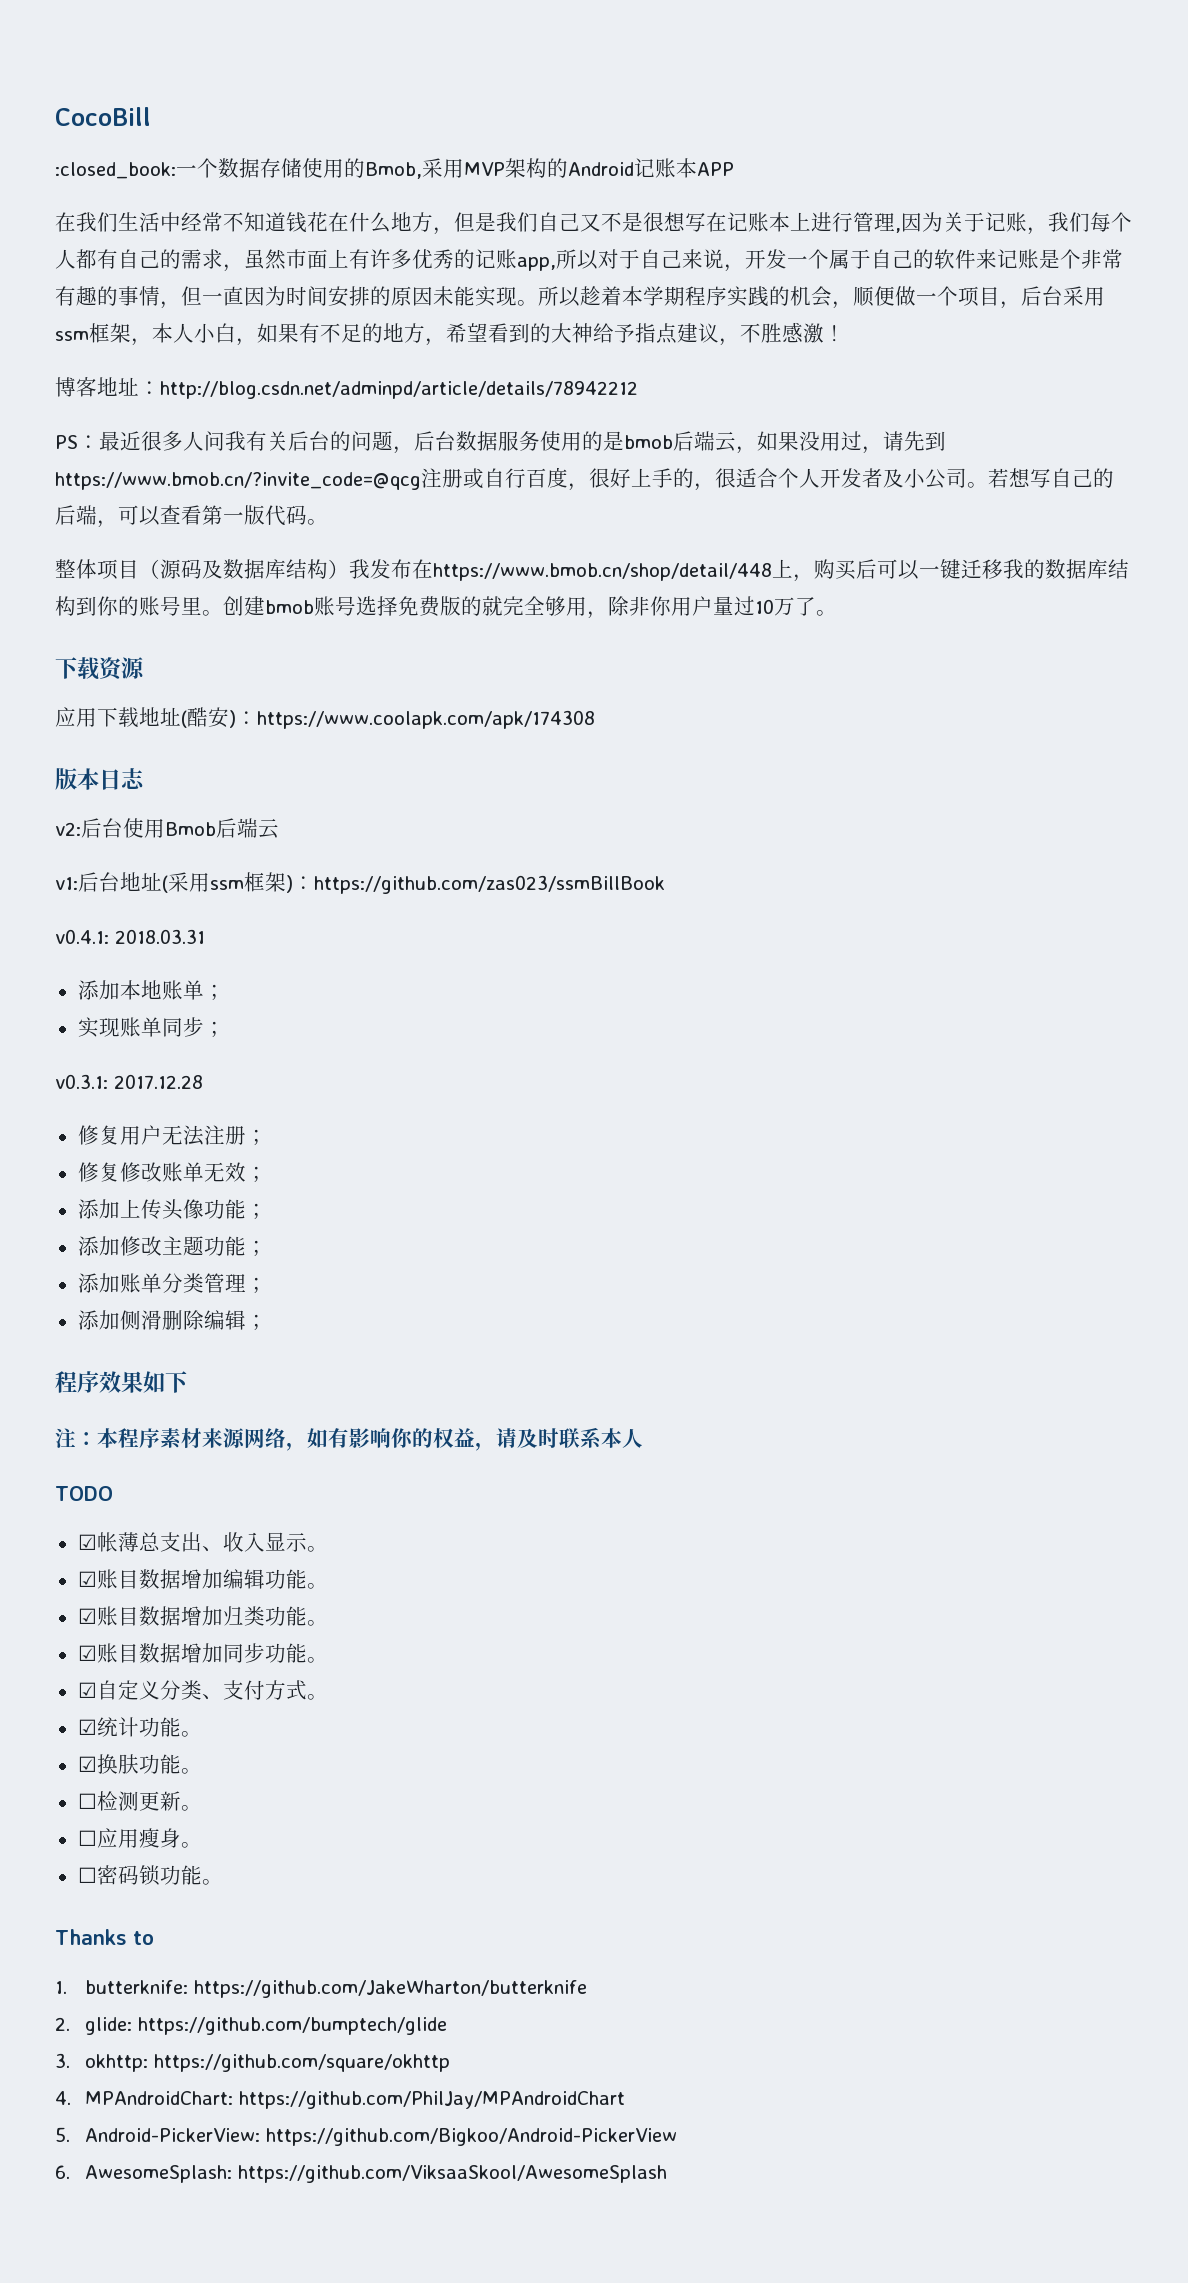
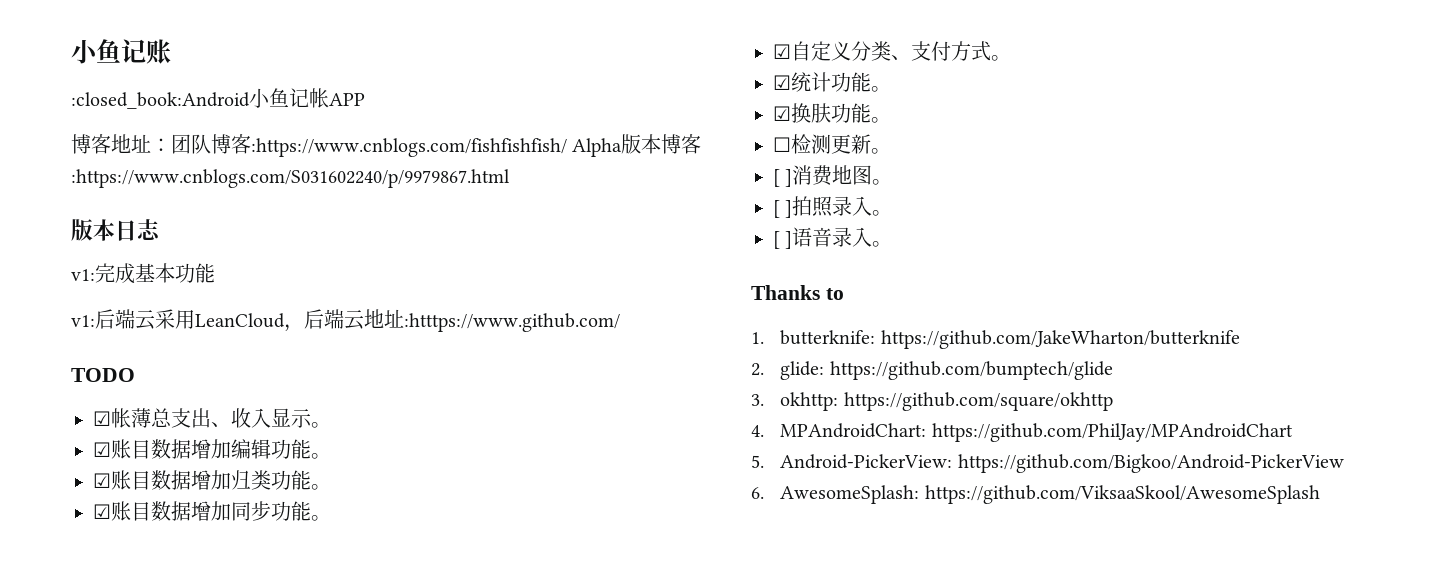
- CocoBill
- :closed_book:一个数据存储使用的Bmob,采用MVP架构的Android记账本APP
- 在我们生活中经常不知道钱花在什么地方，但是我们自己又不是很想写在记账本上进行管理,因为关于记账，我们每个人都有自己的需求，虽然市面上有许多优秀的记账app,所以对于自己来说，开发一个属于自己的软件来记账是个非常有趣的事情，但一直因为时间安排的原因未能实现。所以趁着本学期程序实践的机会，顺便做一个项目，后台采用ssm框架，本人小白，如果有不足的地方，希望看到的大神给予指点建议，不胜感激！
- 博客地址：http://blog.csdn.net/adminpd/article/details/78942212
- PS：最近很多人问我有关后台的问题，后台数据服务使用的是bmob后端云，如果没用过，请先到https://www.bmob.cn/?invite_code=@qcg注册或自行百度，很好上手的，很适合个人开发者及小公司。若想写自己的后端，可以查看第一版代码。
- 整体项目（源码及数据库结构）我发布在https://www.bmob.cn/shop/detail/448上，购买后可以一键迁移我的数据库结构到你的账号里。创建bmob账号选择免费版的就完全够用，除非你用户量过10万了。
- 下载资源
- 应用下载地址(酷安)：https://www.coolapk.com/apk/174308
+ 小鱼记账
+ :closed_book:Android小鱼记帐APP
+ 博客地址：团队博客:https://www.cnblogs.com/fishfishfish/ Alpha版本博客:https://www.cnblogs.com/S031602240/p/9979867.html
  版本日志
- v2:后台使用Bmob后端云
- v1:后台地址(采用ssm框架)：https://github.com/zas023/ssmBillBook
- v0.4.1: 2018.03.31
- 添加本地账单；
- 实现账单同步；
- v0.3.1: 2017.12.28
- 修复用户无法注册；
- 修复修改账单无效；
- 添加上传头像功能；
- 添加修改主题功能；
- 添加账单分类管理；
- 添加侧滑删除编辑；
- 程序效果如下
- 注：本程序素材来源网络，如有影响你的权益，请及时联系本人
+ v1:完成基本功能
+ v1:后端云采用LeanCloud，后端云地址:htttps://www.github.com/
- ☐应用瘦身。
- ☐密码锁功能。
+ [ ]消费地图。
+ [ ]拍照录入。
+ [ ]语音录入。

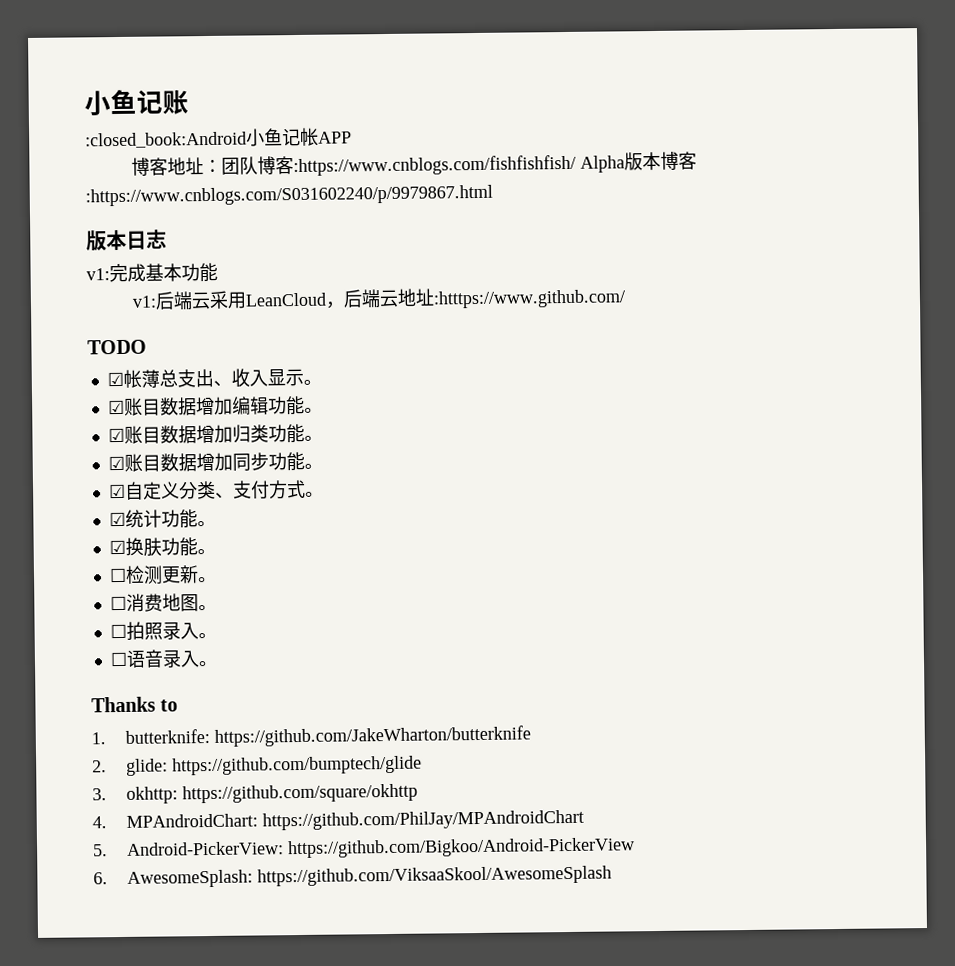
- [ ]消费地图。
+ ☐消费地图。
- [ ]拍照录入。
+ ☐拍照录入。
- [ ]语音录入。
+ ☐语音录入。

